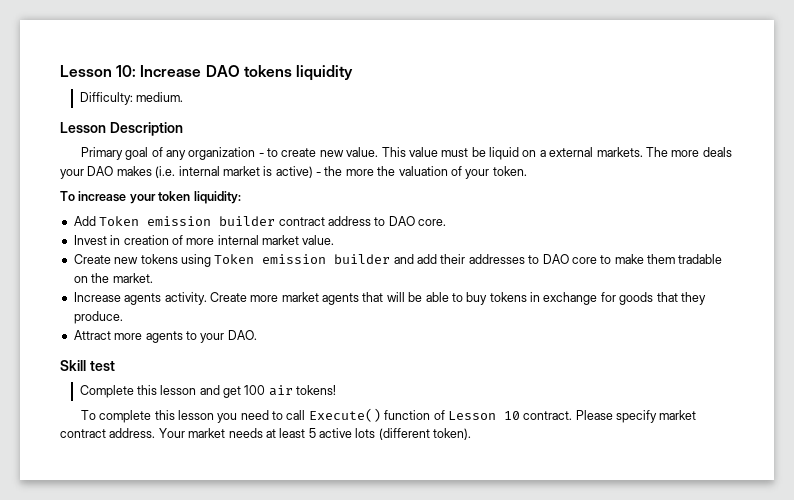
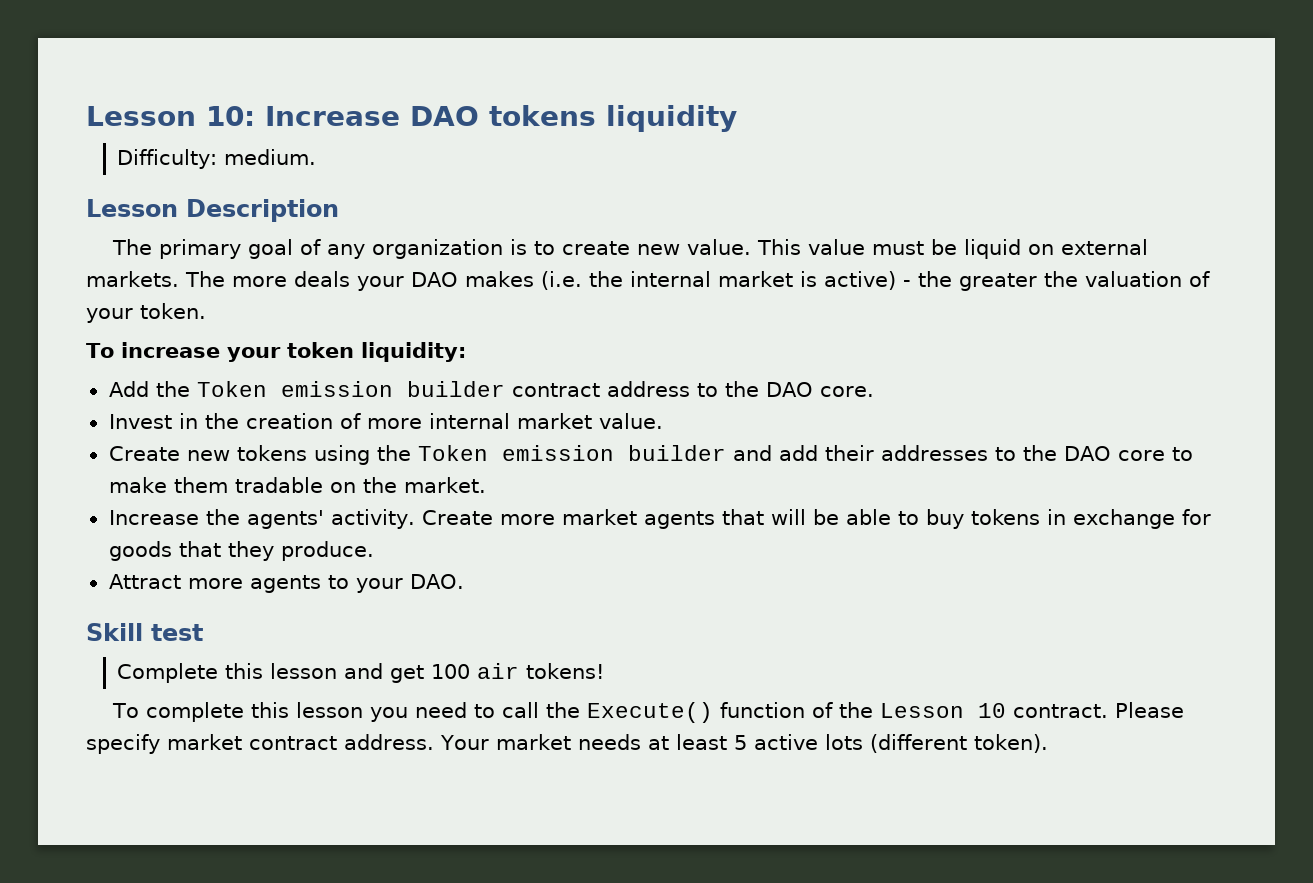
- Primary goal of any organization - to create new value.
+ The primary goal of any organization is to create new value.
- This value must be liquid on a external markets.
+ This value must be liquid on external markets.
- The more deals your DAO makes (i.e. internal market is active) - the more the valuation of your token.
+ The more deals your DAO makes (i.e. the internal market is active) - the greater the valuation of your token.
- Add Token emission builder contract address to DAO core.
+ Add the Token emission builder contract address to the DAO core.
- Invest in creation of more internal market value.
+ Invest in the creation of more internal market value.
- Create new tokens using Token emission builder and add their addresses to DAO core to make them tradable on the market.
+ Create new tokens using the Token emission builder and add their addresses to the DAO core to make them tradable on the market.
- Increase agents activity.
+ Increase the agents' activity.
- To complete this lesson you need to call Execute() function of Lesson 10 contract.
+ To complete this lesson you need to call the Execute() function of the Lesson 10 contract.

